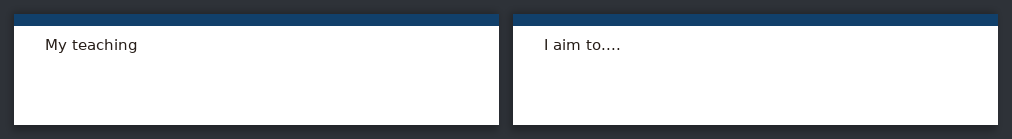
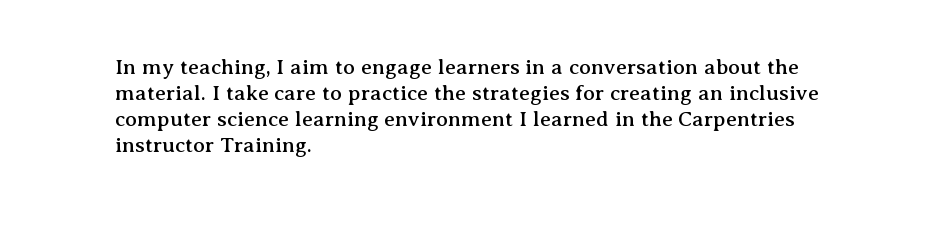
- My teaching
- I aim to....
+ In my teaching, I aim to engage learners in a conversation about the material. I take care to practice the strategies for creating an inclusive computer science learning environment I learned in the Carpentries instructor Training.

